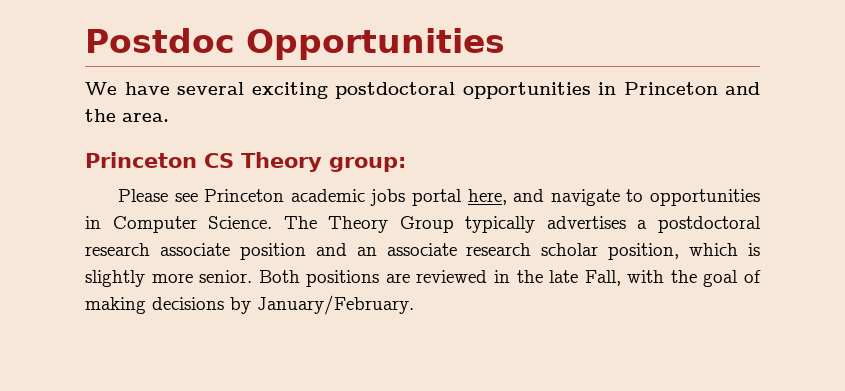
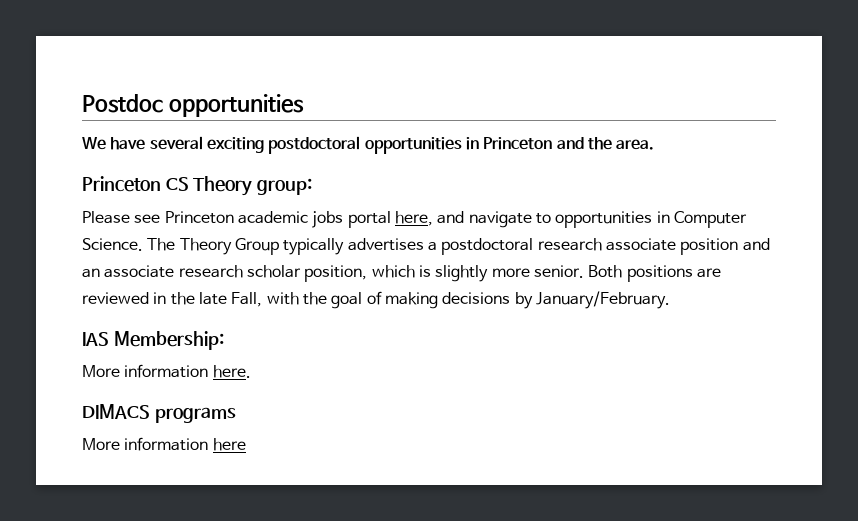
- Postdoc Opportunities
+ Postdoc opportunities
+ IAS Membership:
+ More information here.
+ DIMACS programs
+ More information here

